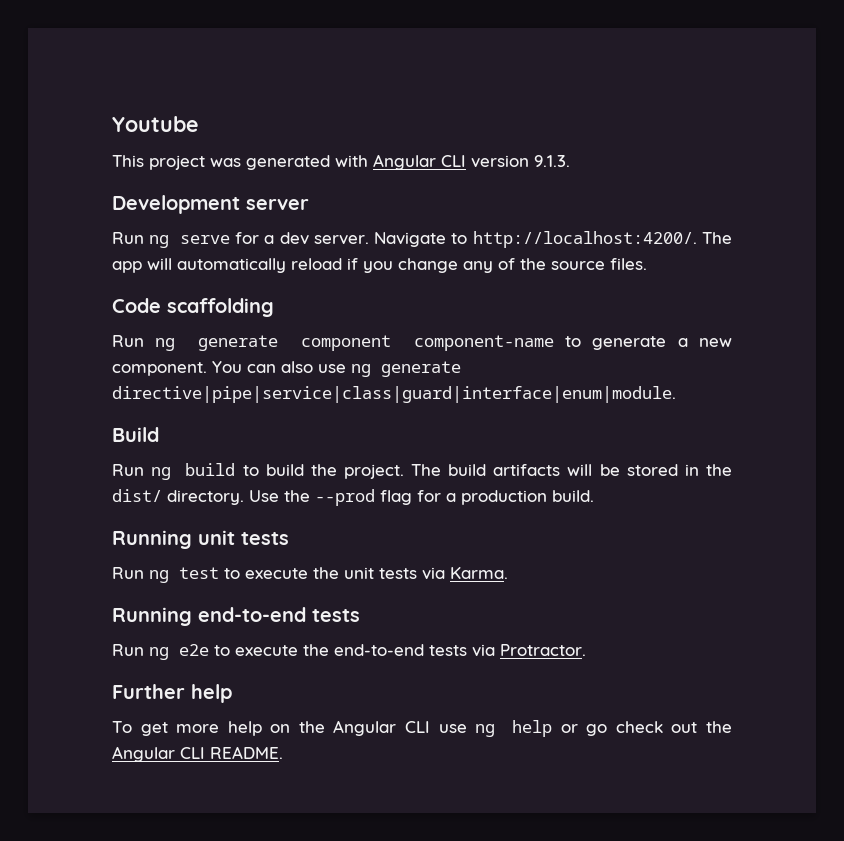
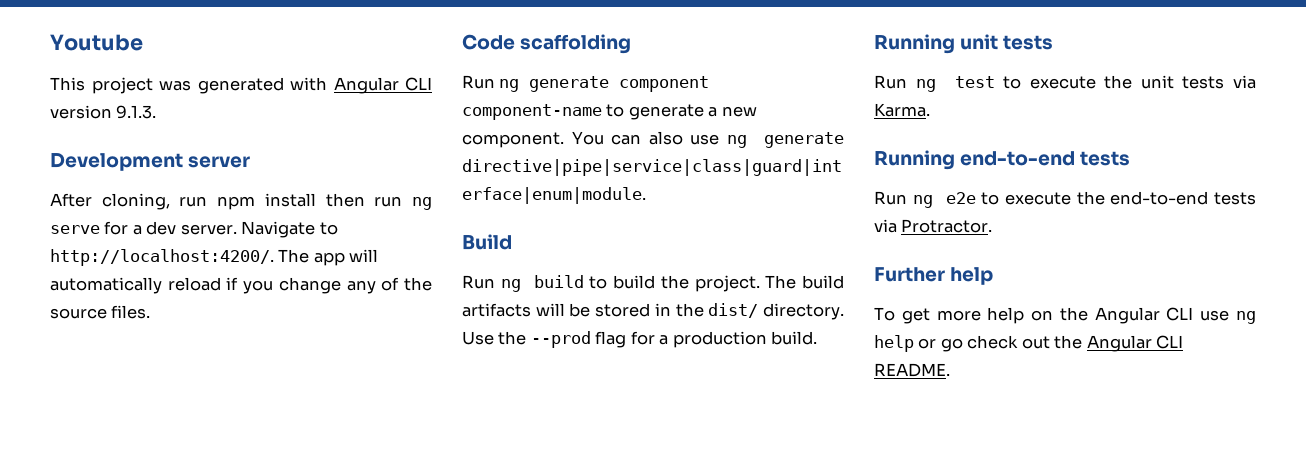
- Run ng serve for a dev server.
+ After cloning, run npm install then run ng serve for a dev server.

